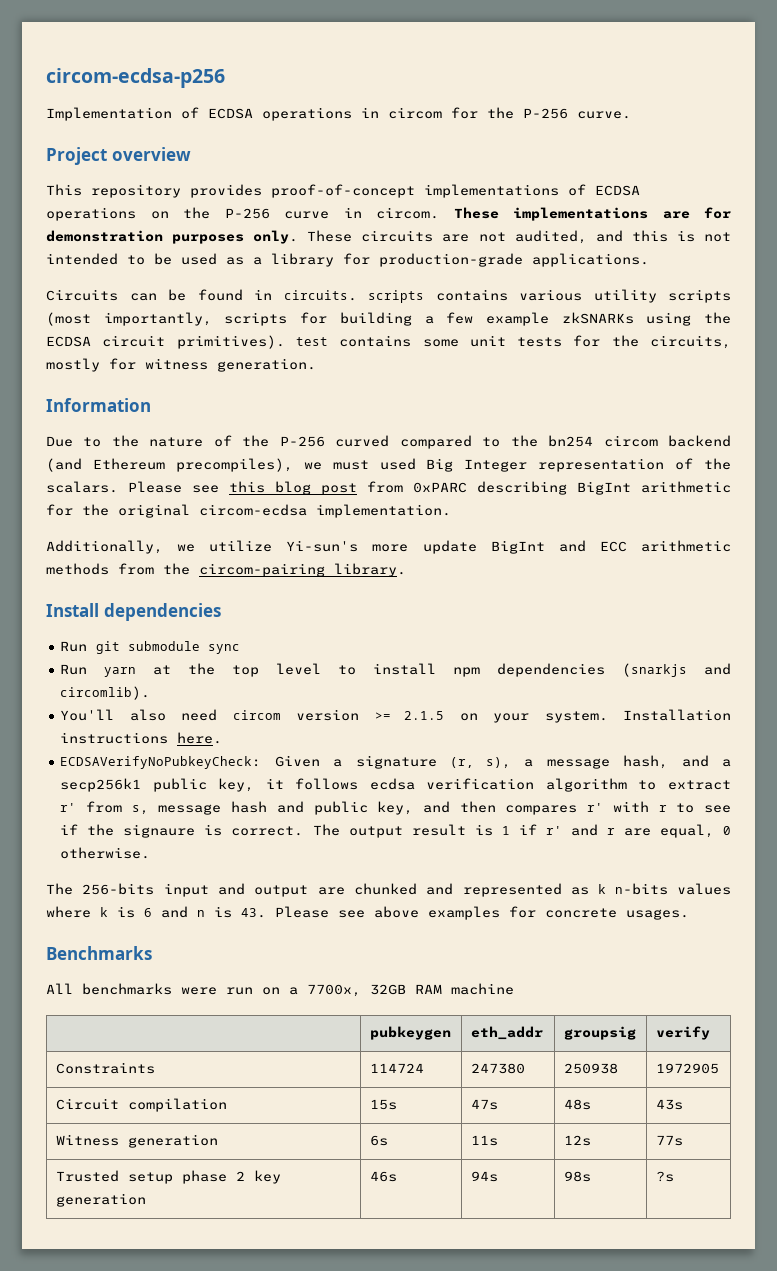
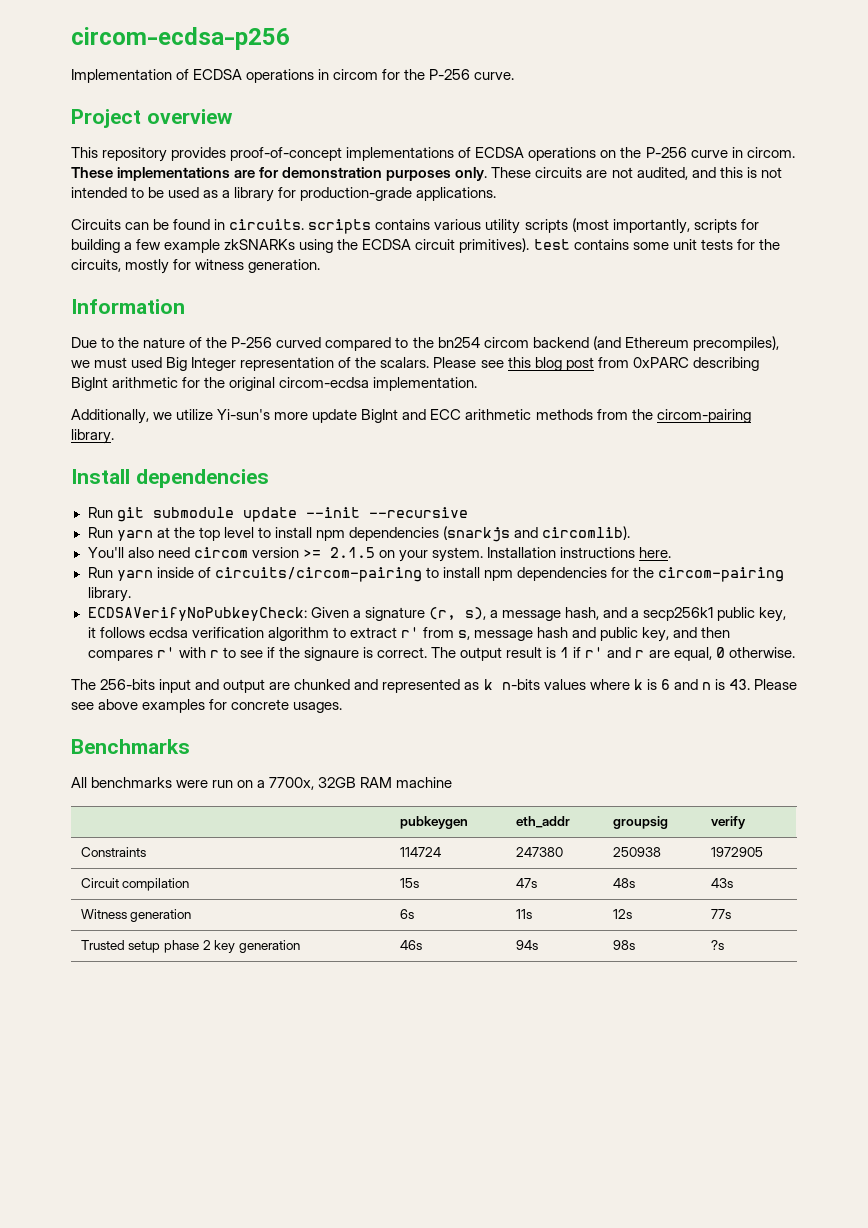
- Run git submodule sync
+ Run git submodule update --init --recursive
+ Run yarn inside of circuits/circom-pairing to install npm dependencies for the circom-pairing library.

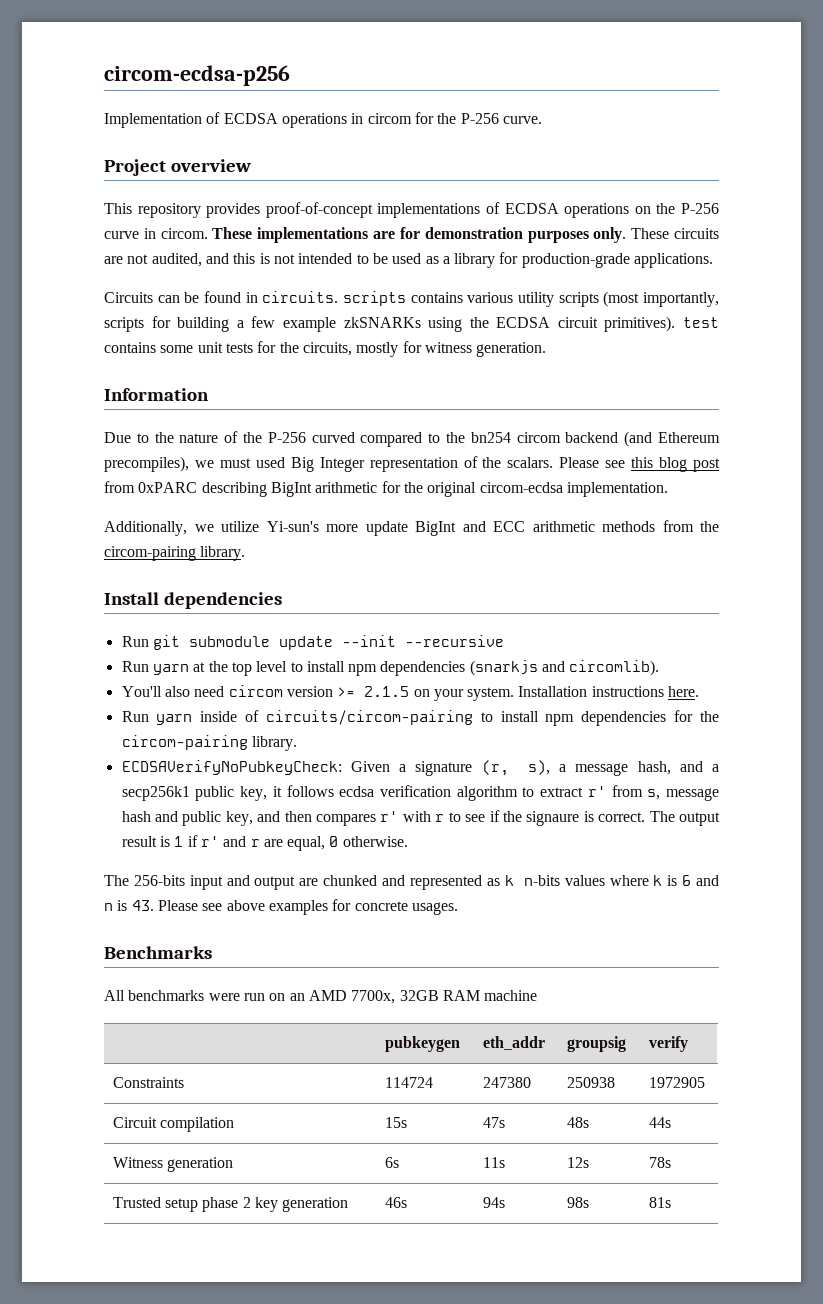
- All benchmarks were run on a 7700x, 32GB RAM machine
+ All benchmarks were run on an AMD 7700x, 32GB RAM machine
- Circuit compilation | 15s | 47s | 48s | 43s
+ Circuit compilation | 15s | 47s | 48s | 44s
- Witness generation | 6s | 11s | 12s | 77s
+ Witness generation | 6s | 11s | 12s | 78s
- Trusted setup phase 2 key generation | 46s | 94s | 98s | ?s
+ Trusted setup phase 2 key generation | 46s | 94s | 98s | 81s

